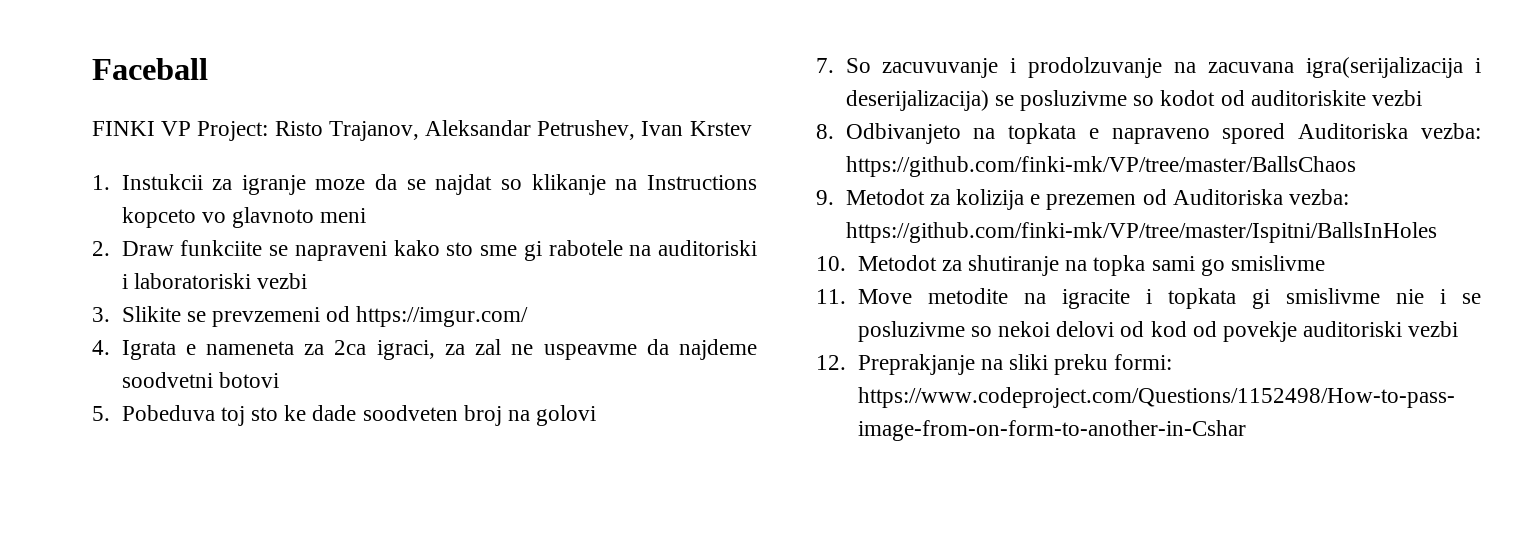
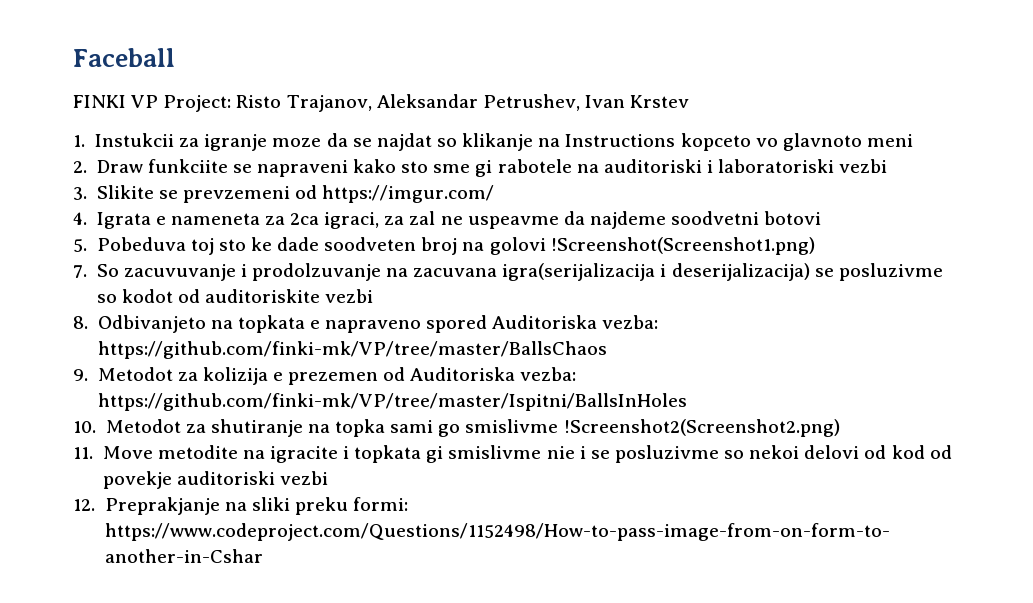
- 5. Pobeduva toj sto ke dade soodveten broj na golovi
+ 5. Pobeduva toj sto ke dade soodveten broj na golovi !Screenshot(Screenshot1.png)
- 10. Metodot za shutiranje na topka sami go smislivme
+ 10. Metodot za shutiranje na topka sami go smislivme !Screenshot2(Screenshot2.png)

